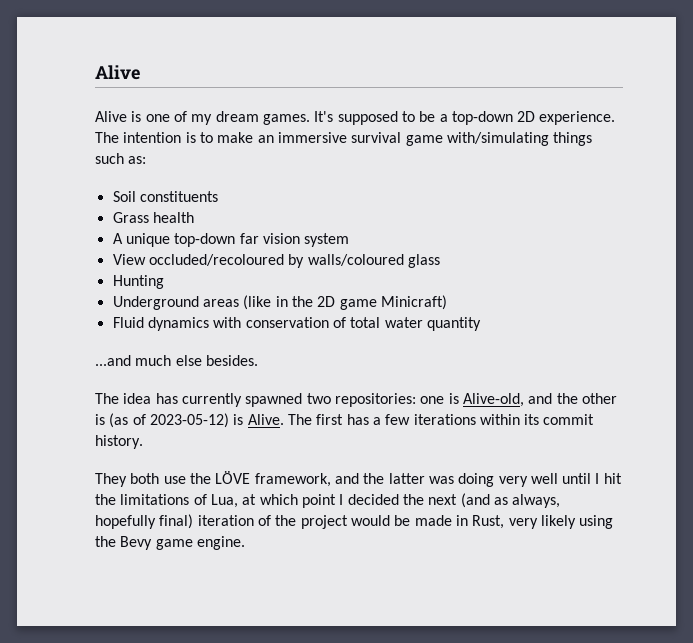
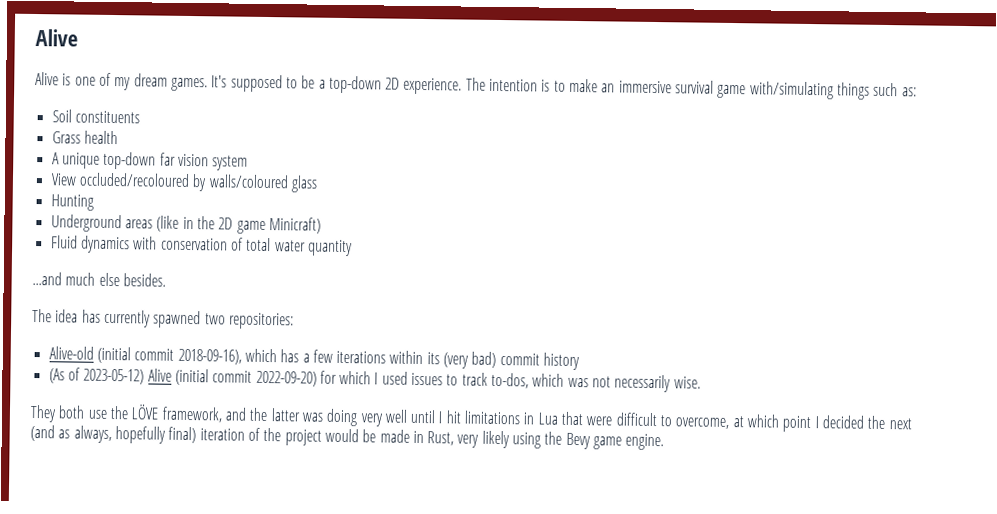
- The idea has currently spawned two repositories: one is Alive-old, and the other is (as of 2023-05-12) is Alive. The first has a few iterations within its commit history.
+ The idea has currently spawned two repositories:
+ Alive-old (initial commit 2018-09-16), which has a few iterations within its (very bad) commit history
+ (As of 2023-05-12) Alive (initial commit 2022-09-20) for which I used issues to track to-dos, which was not necessarily wise.
- They both use the LÖVE framework, and the latter was doing very well until I hit the limitations of Lua, at which point I decided the next (and as always, hopefully final) iteration of the project would be made in Rust, very likely using the Bevy game engine.
+ They both use the LÖVE framework, and the latter was doing very well until I hit limitations in Lua that were difficult to overcome, at which point I decided the next (and as always, hopefully final) iteration of the project would be made in Rust, very likely using the Bevy game engine.

